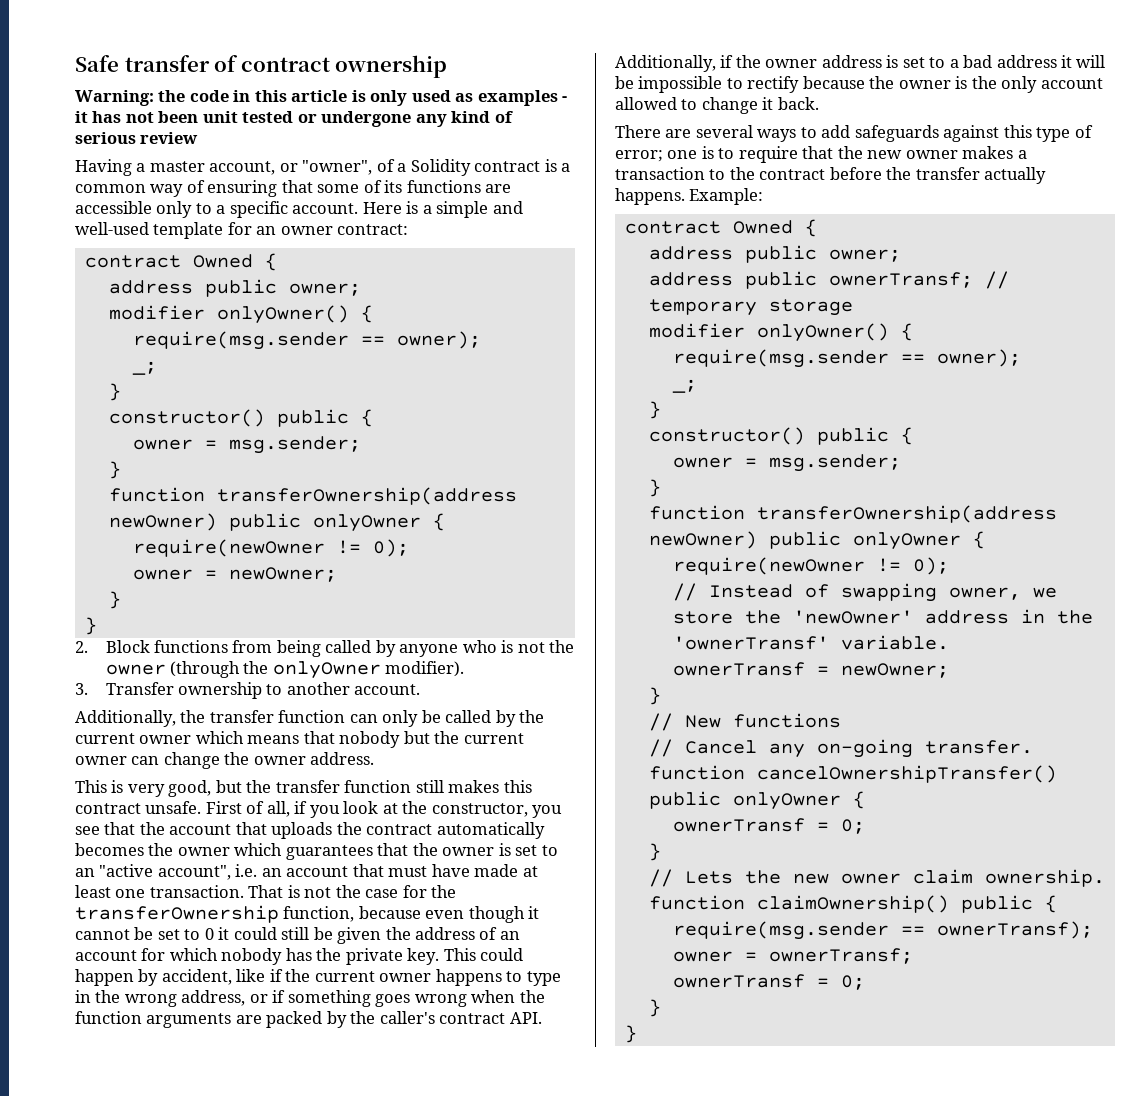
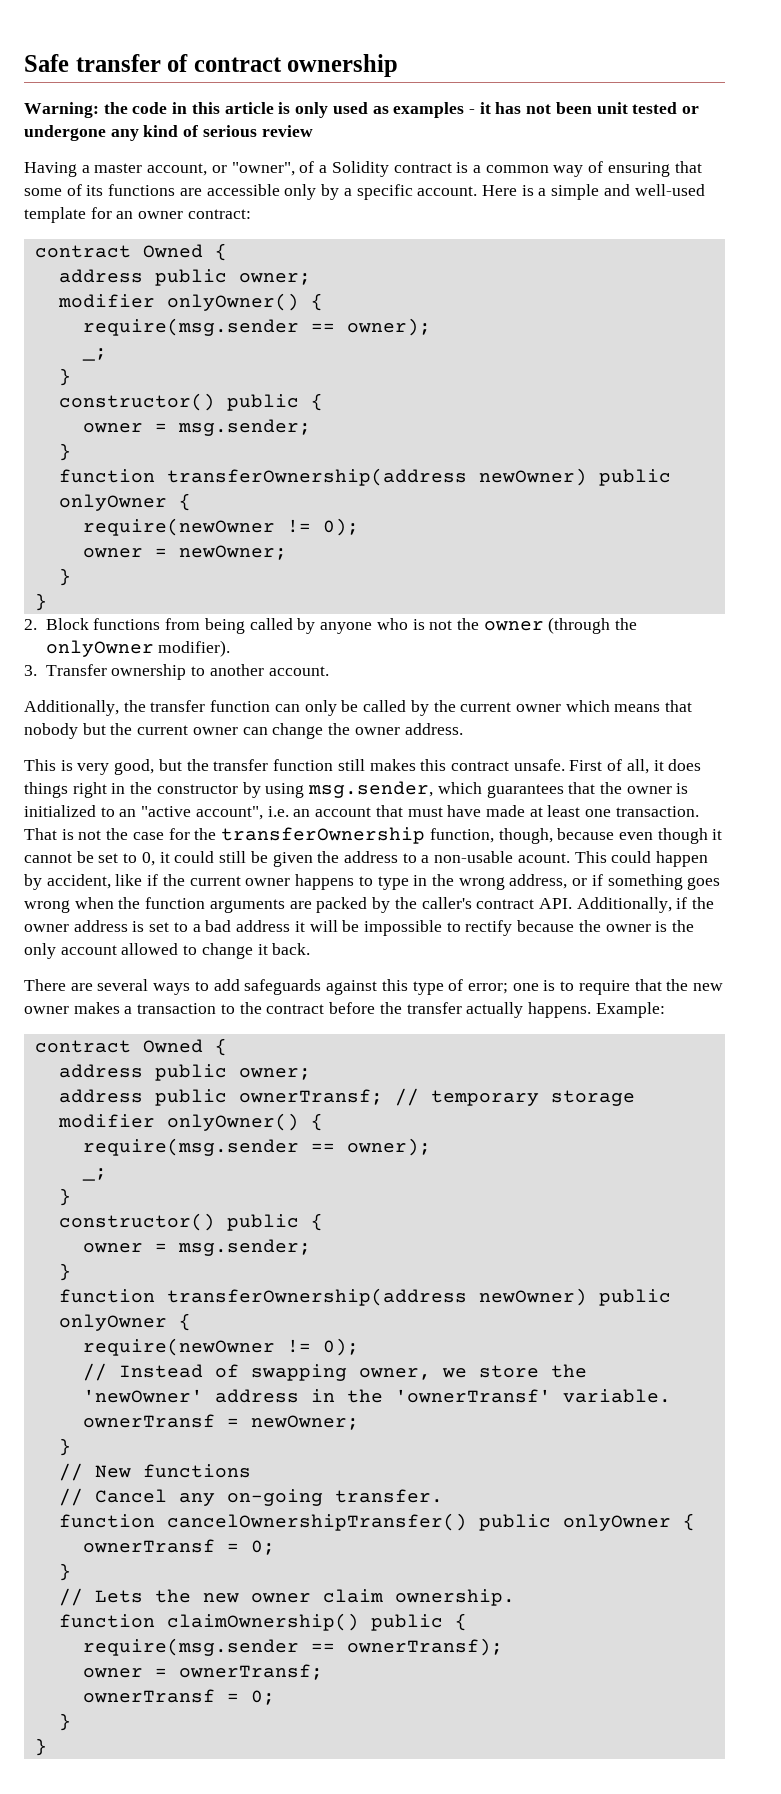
- Having a master account, or "owner", of a Solidity contract is a common way of ensuring that some of its functions are accessible only to a specific account.
+ Having a master account, or "owner", of a Solidity contract is a common way of ensuring that some of its functions are accessible only by a specific account.
- First of all, if you look at the constructor, you see that the account that uploads the contract automatically becomes the owner which guarantees that the owner is set to an "active account", i.e. an account that must have made at least one transaction.
+ First of all, it does things right in the constructor by using msg.sender, which guarantees that the owner is initialized to an "active account", i.e. an account that must have made at least one transaction.
- That is not the case for the transferOwnership function, because even though it cannot be set to 0 it could still be given the address of an account for which nobody has the private key.
+ That is not the case for the transferOwnership function, though, because even though it cannot be set to 0, it could still be given the address to a non-usable acount.

